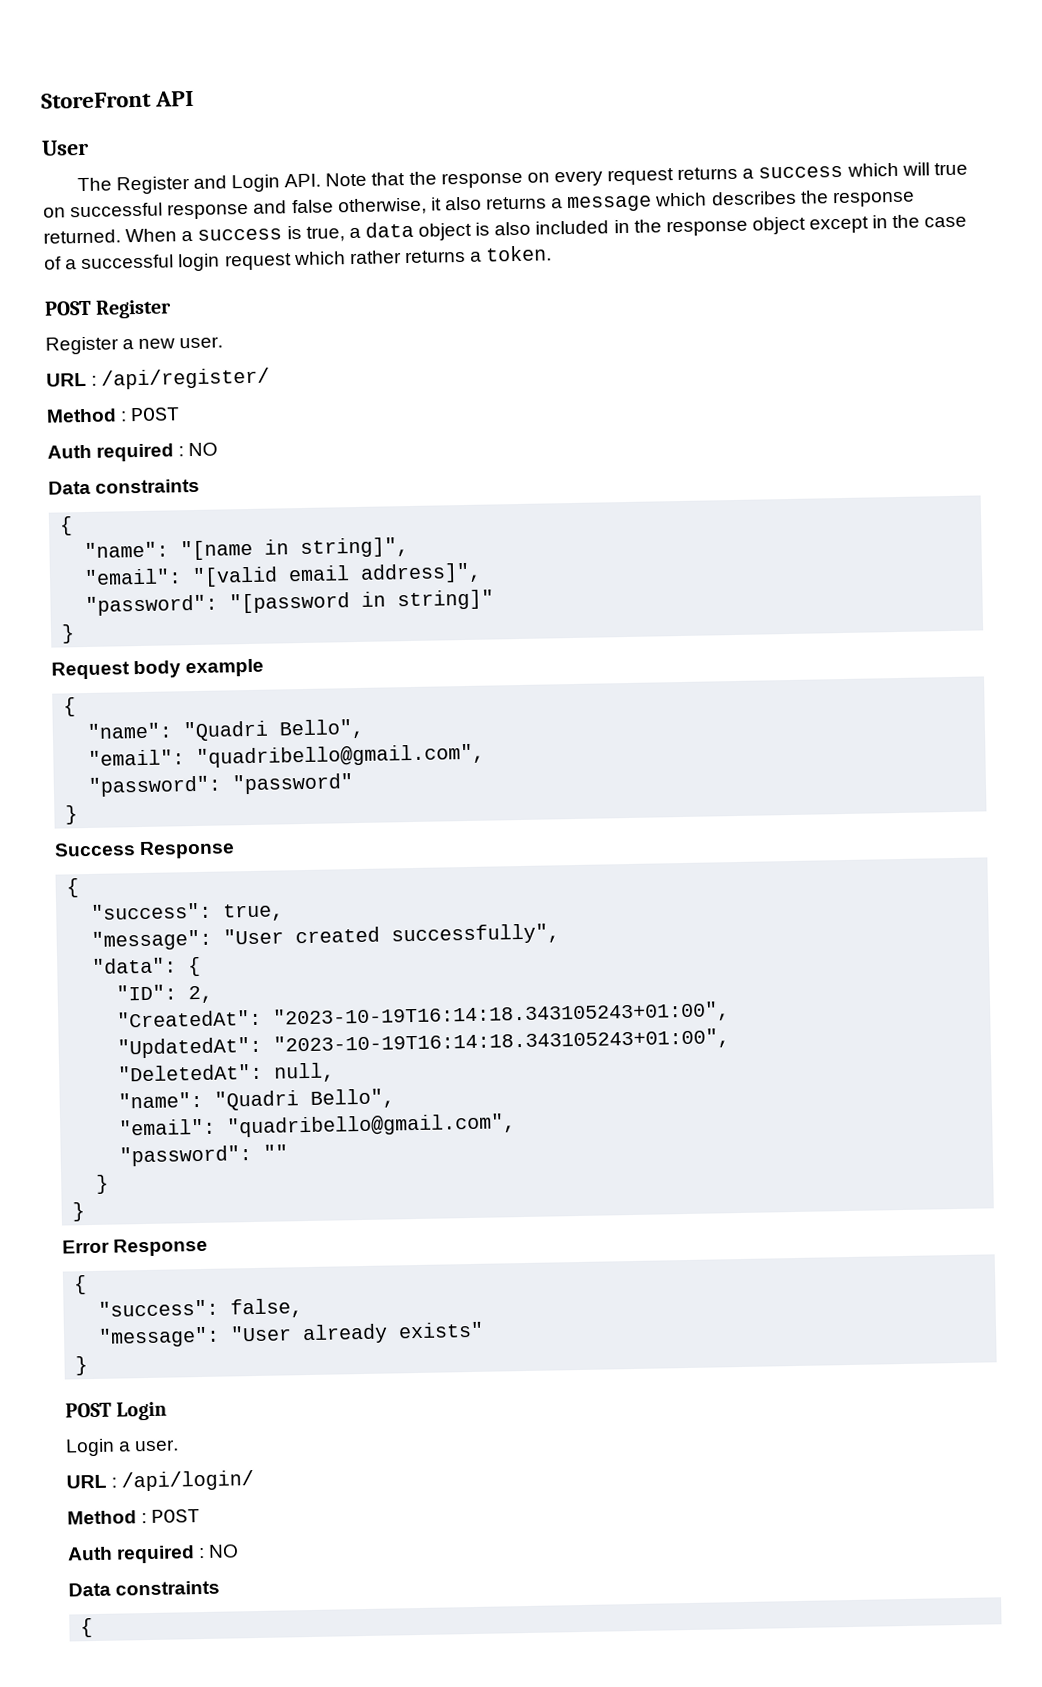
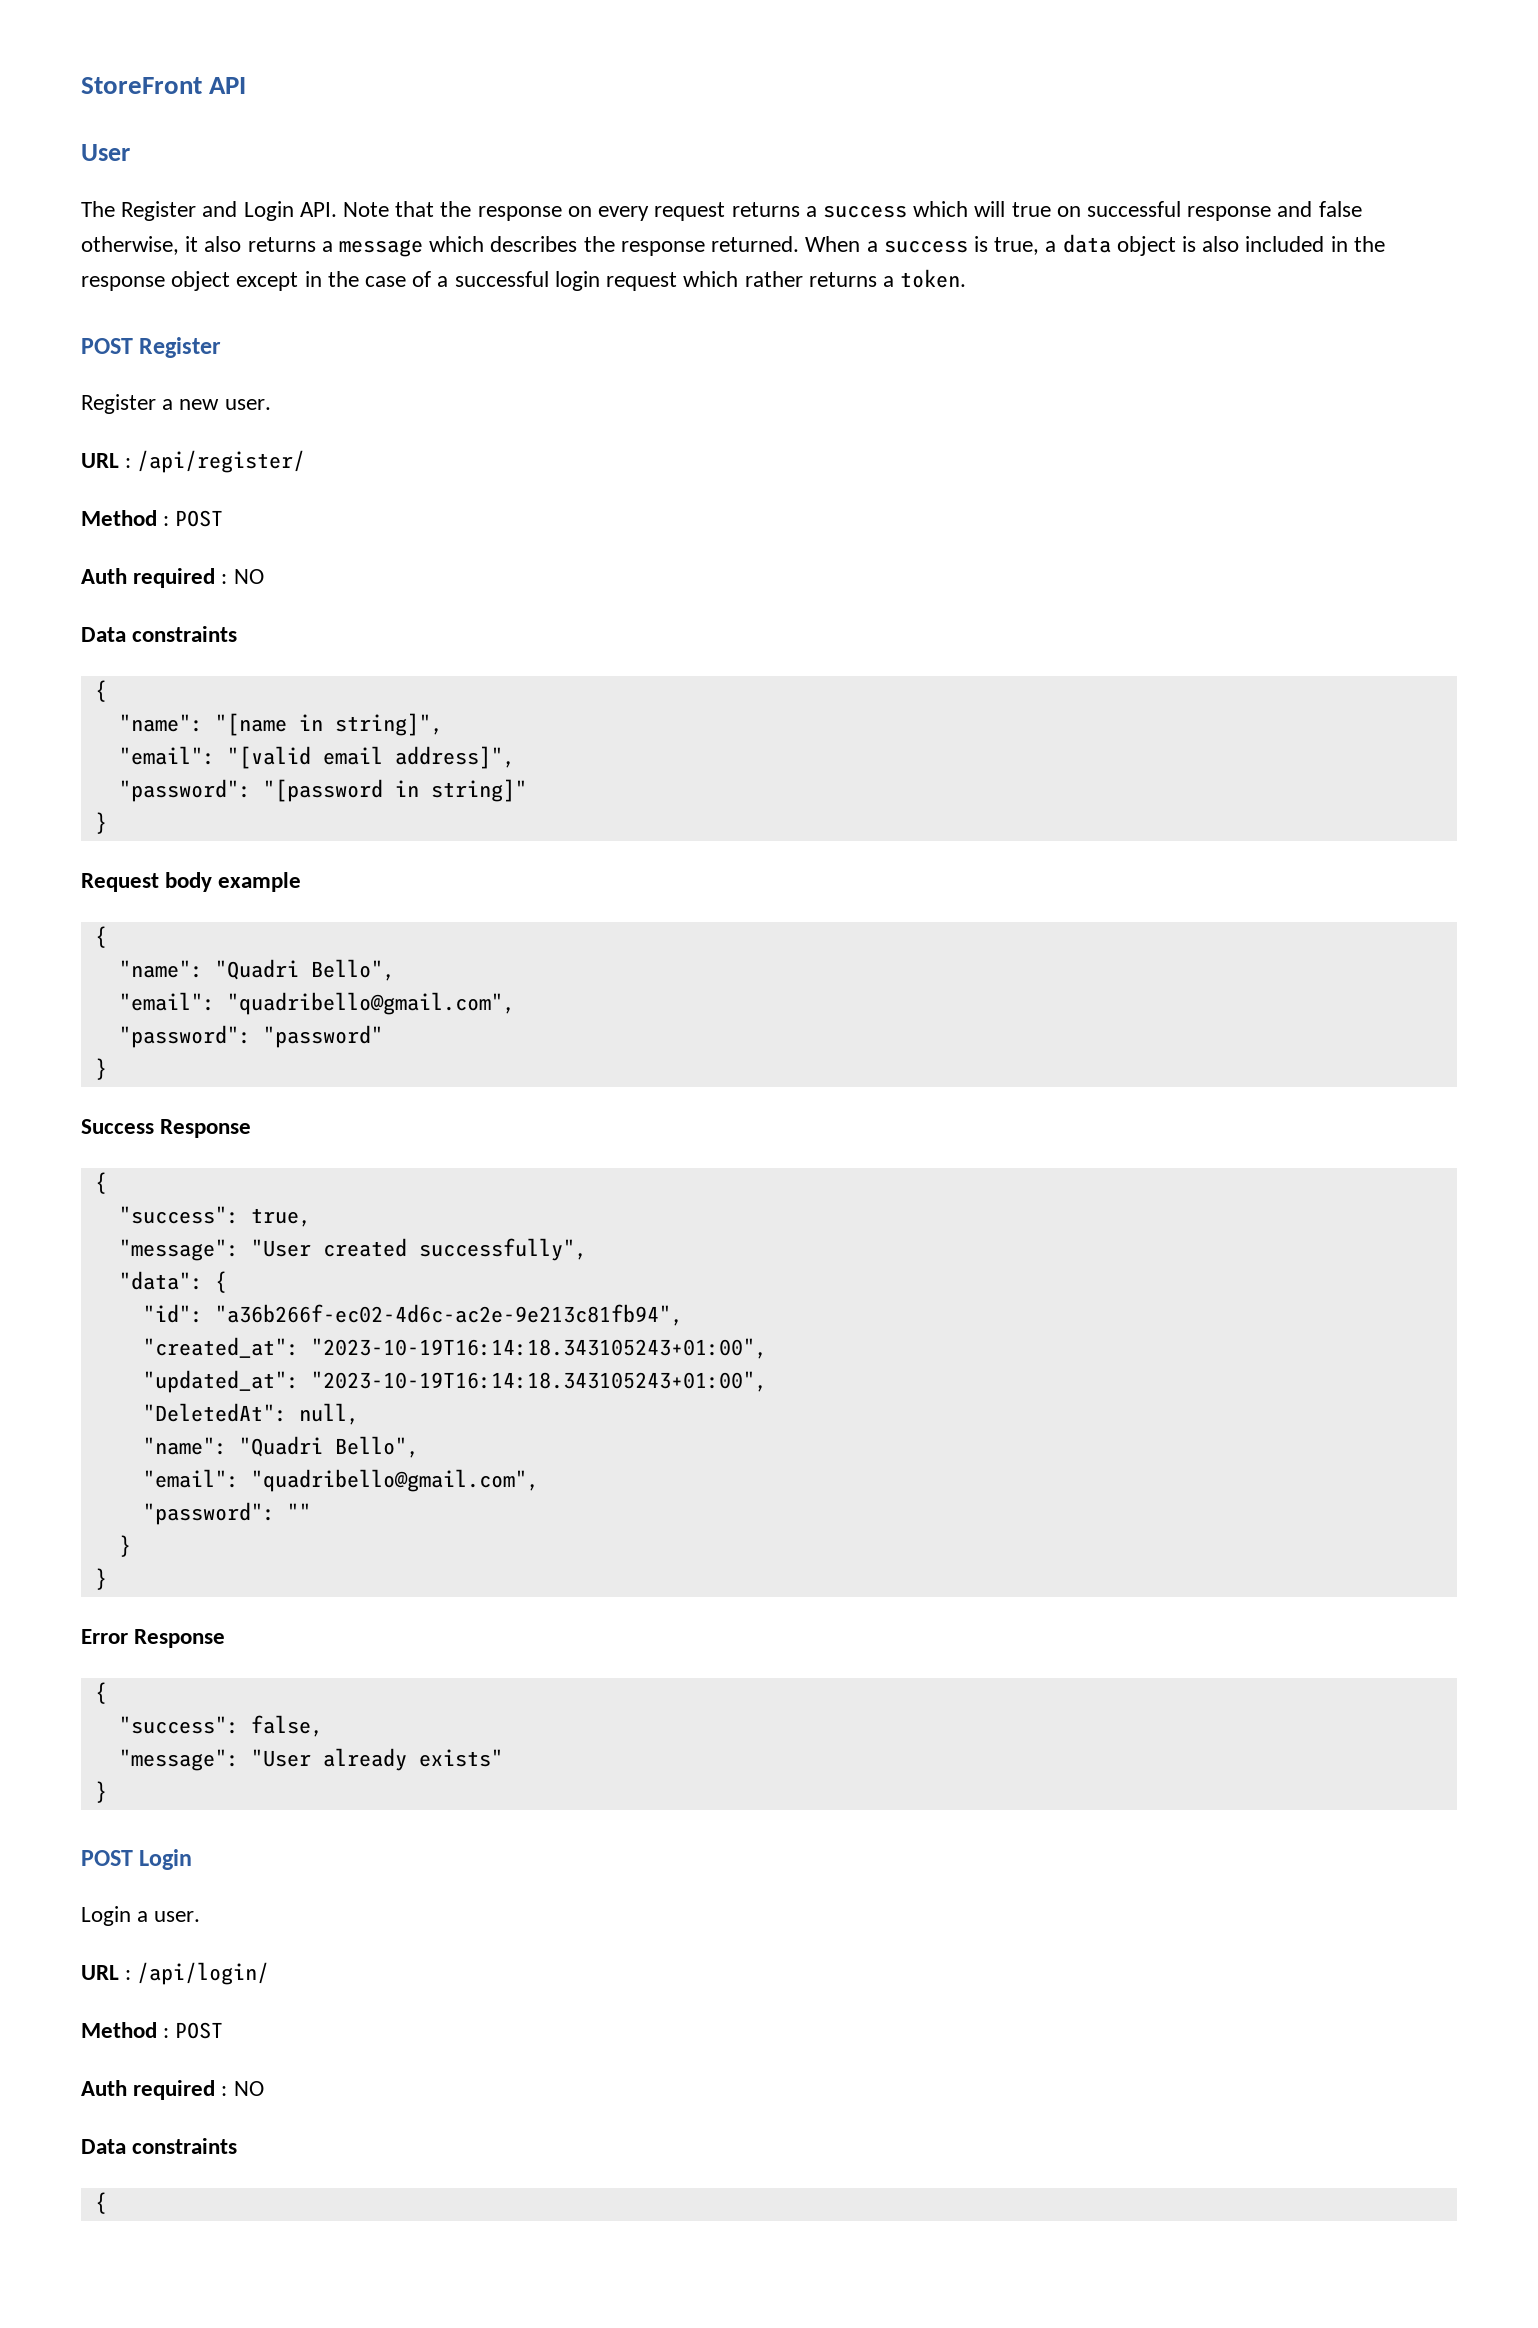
- "ID": 2,
- "CreatedAt": "2023-10-19T16:14:18.343105243+01:00",
- "UpdatedAt": "2023-10-19T16:14:18.343105243+01:00",
+ "id": "a36b266f-ec02-4d6c-ac2e-9e213c81fb94",
+ "created_at": "2023-10-19T16:14:18.343105243+01:00",
+ "updated_at": "2023-10-19T16:14:18.343105243+01:00",

